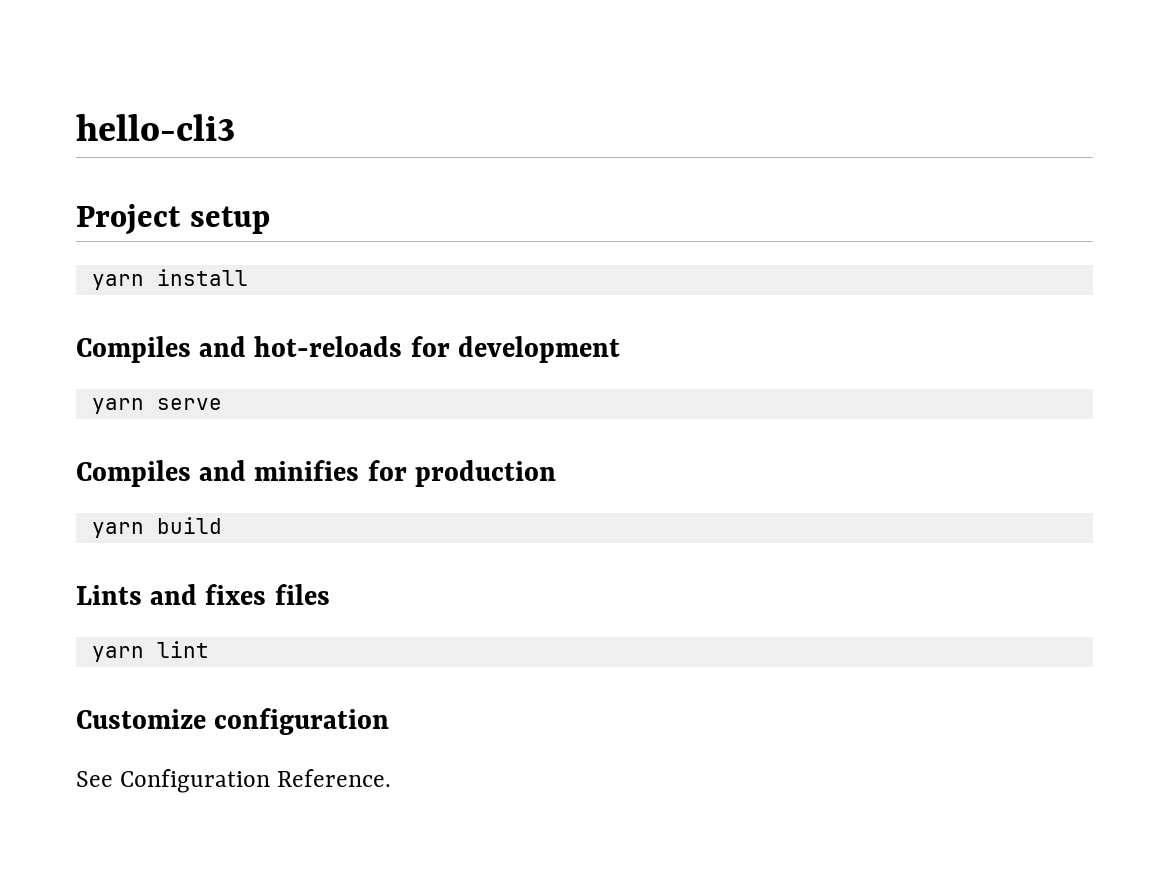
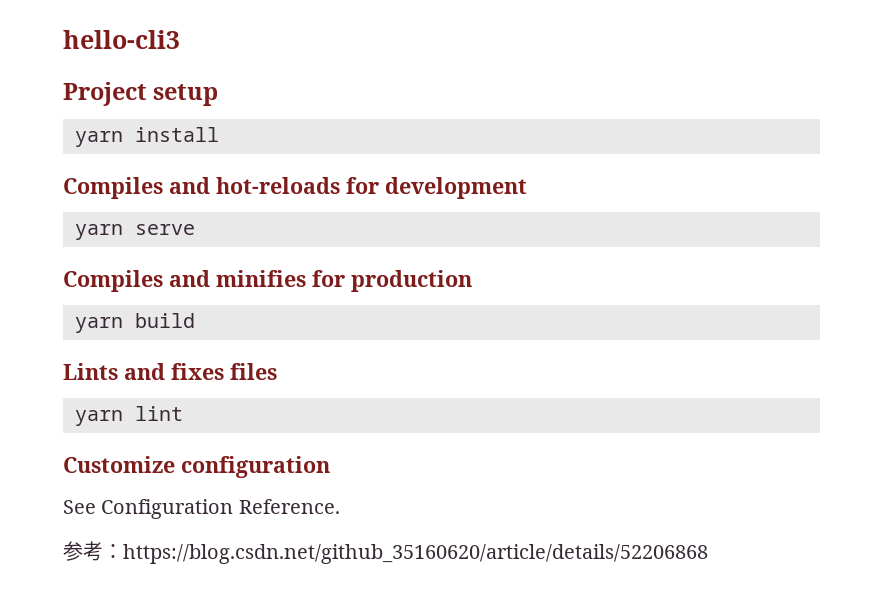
+ 参考：https://blog.csdn.net/github_35160620/article/details/52206868

